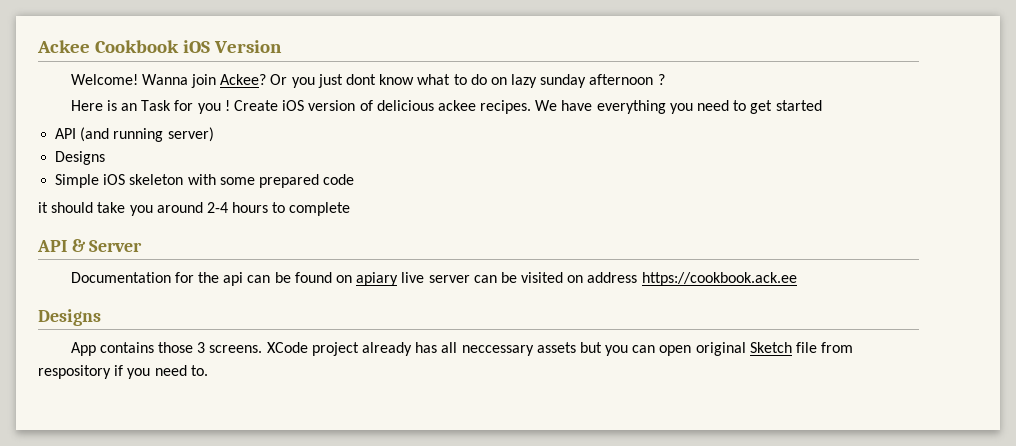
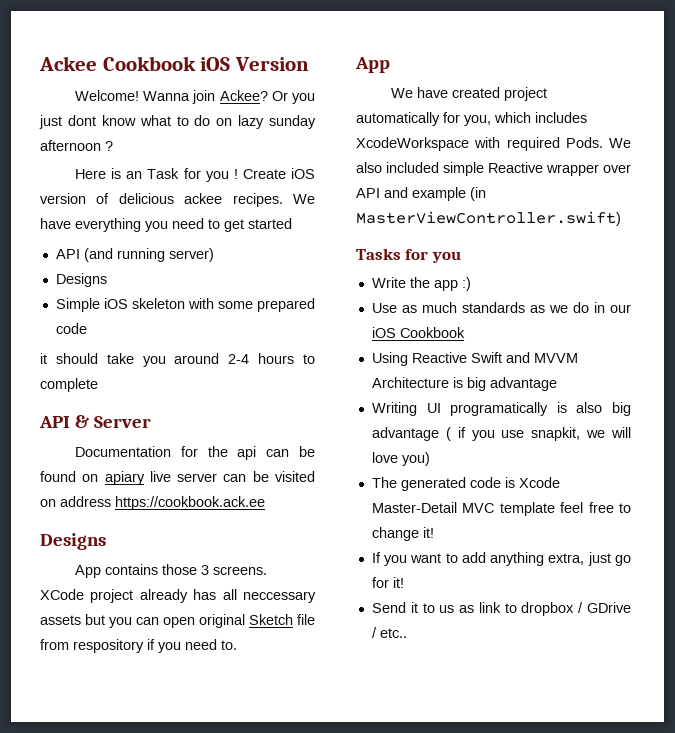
  XCode project already has all neccessary assets but you can open original Sketch file from respository if you need to.
+ App
+ We have created project automatically for you, which includes XcodeWorkspace with required Pods. We also included simple Reactive wrapper over API and example (in MasterViewController.swift)
+ Tasks for you
+ Write the app :)
+ Use as much standards as we do in our iOS Cookbook
+ Using Reactive Swift and MVVM Architecture is big advantage
+ Writing UI programatically is also big advantage ( if you use snapkit, we will love you)
+ The generated code is Xcode Master-Detail MVC template feel free to change it!
+ If you want to add anything extra, just go for it!
+ Send it to us as link to dropbox / GDrive / etc..

